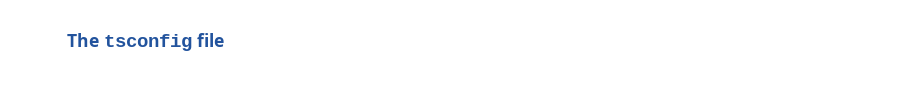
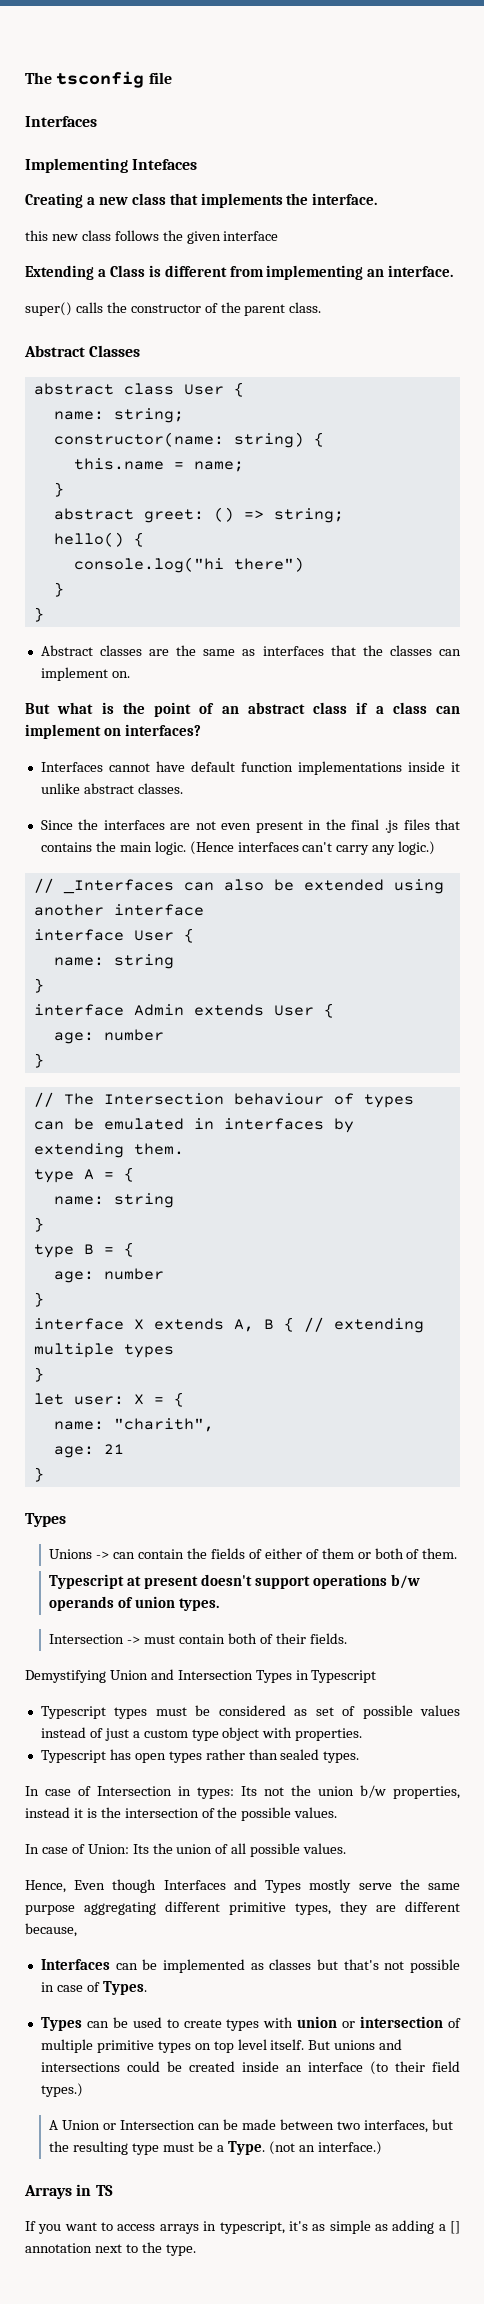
  The tsconfig file
+ Interfaces
+ Implementing Intefaces
+ Creating a new class that implements the interface.
+ this new class follows the given interface
+ Extending a Class is different from implementing an interface.
+ super() calls the constructor of the parent class.
+ Abstract Classes
+ abstract class User {
+ name: string;
+ constructor(name: string) {
+ this.name = name;
+ }
+ abstract greet: () => string;
+ hello() {
+ console.log("hi there")
+ }
+ }
+ Abstract classes are the same as interfaces that the classes can implement on.
+ But what is the point of an abstract class if a class can implement on interfaces?
+ Interfaces cannot have default function implementations inside it unlike abstract classes.
+ Since the interfaces are not even present in the final .js files that contains the main logic. (Hence interfaces can't carry any logic.)
+ // _Interfaces can also be extended using another interface
+ interface User {
+ name: string
+ }
+ interface Admin extends User {
+ age: number
+ }
+ // The Intersection behaviour of types can be emulated in interfaces by extending them.
+ type A = {
+ name: string
+ }
+ type B = {
+ age: number
+ }
+ interface X extends A, B { // extending multiple types
+ }
+ let user: X = {
+ name: "charith",
+ age: 21
+ }
+ Types
+ Unions -> can contain the fields of either of them or both of them.
+ Typescript at present doesn't support operations b/w operands of union types.
+ Intersection -> must contain both of their fields.
+ Demystifying Union and Intersection Types in Typescript
+ Typescript types must be considered as set of possible values instead of just a custom type object with properties.
+ Typescript has open types rather than sealed types.
+ In case of Intersection in types: Its not the union b/w properties, instead it is the intersection of the possible values.
+ In case of Union: Its the union of all possible values.
+ Hence, Even though Interfaces and Types mostly serve the same purpose aggregating different primitive types, they are different because,
+ Interfaces can be implemented as classes but that's not possible in case of Types.
+ Types can be used to create types with union or intersection of multiple primitive types on top level itself. But unions and intersections could be created inside an interface (to their field types.)
+ A Union or Intersection can be made between two interfaces, but the resulting type must be a Type. (not an interface.)
+ Arrays in TS
+ If you want to access arrays in typescript, it's as simple as adding a [] annotation next to the type.

